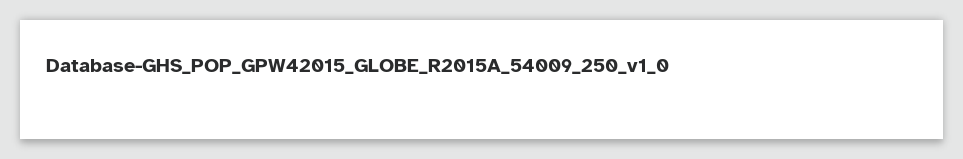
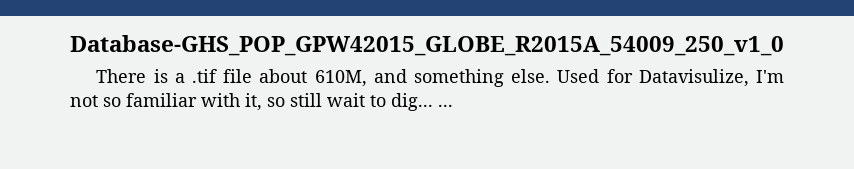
+ There is a .tif file about 610M, and something else. Used for Datavisulize, I'm not so familiar with it, so still wait to dig... ...

